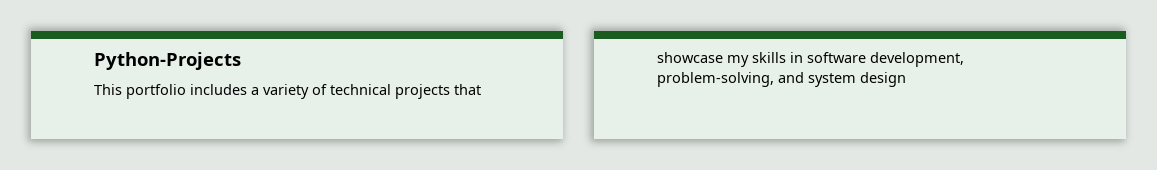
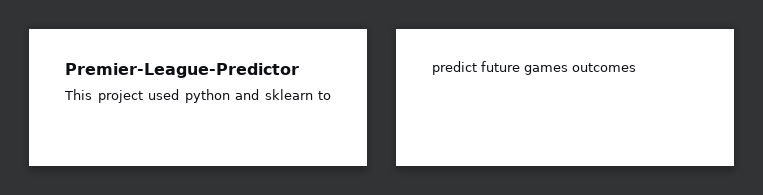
- Python-Projects
+ Premier-League-Predictor
- This portfolio includes a variety of technical projects that showcase my skills in software development, problem-solving, and system design
+ This project used python and sklearn to predict future games outcomes

